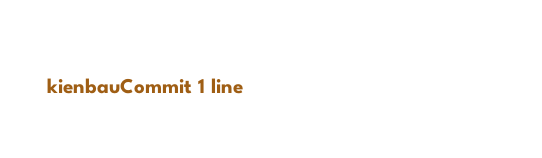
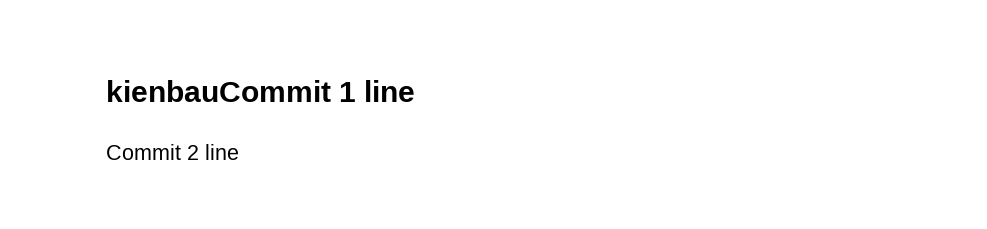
+ Commit 2 line

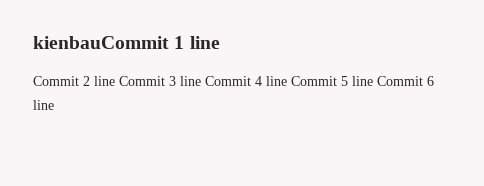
- Commit 2 line
+ Commit 2 line Commit 3 line Commit 4 line Commit 5 line Commit 6 line

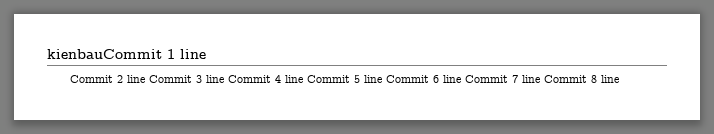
- Commit 2 line Commit 3 line Commit 4 line Commit 5 line Commit 6 line
+ Commit 2 line Commit 3 line Commit 4 line Commit 5 line Commit 6 line Commit 7 line Commit 8 line

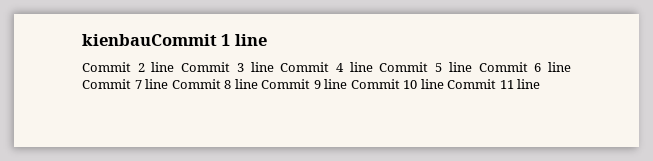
- Commit 2 line Commit 3 line Commit 4 line Commit 5 line Commit 6 line Commit 7 line Commit 8 line
+ Commit 2 line Commit 3 line Commit 4 line Commit 5 line Commit 6 line Commit 7 line Commit 8 line Commit 9 line Commit 10 line Commit 11 line

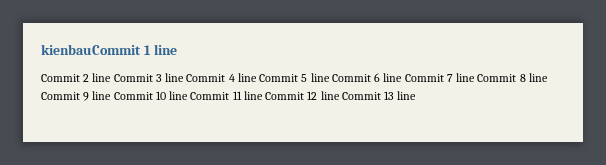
- Commit 2 line Commit 3 line Commit 4 line Commit 5 line Commit 6 line Commit 7 line Commit 8 line Commit 9 line Commit 10 line Commit 11 line
+ Commit 2 line Commit 3 line Commit 4 line Commit 5 line Commit 6 line Commit 7 line Commit 8 line Commit 9 line Commit 10 line Commit 11 line Commit 12 line Commit 13 line

